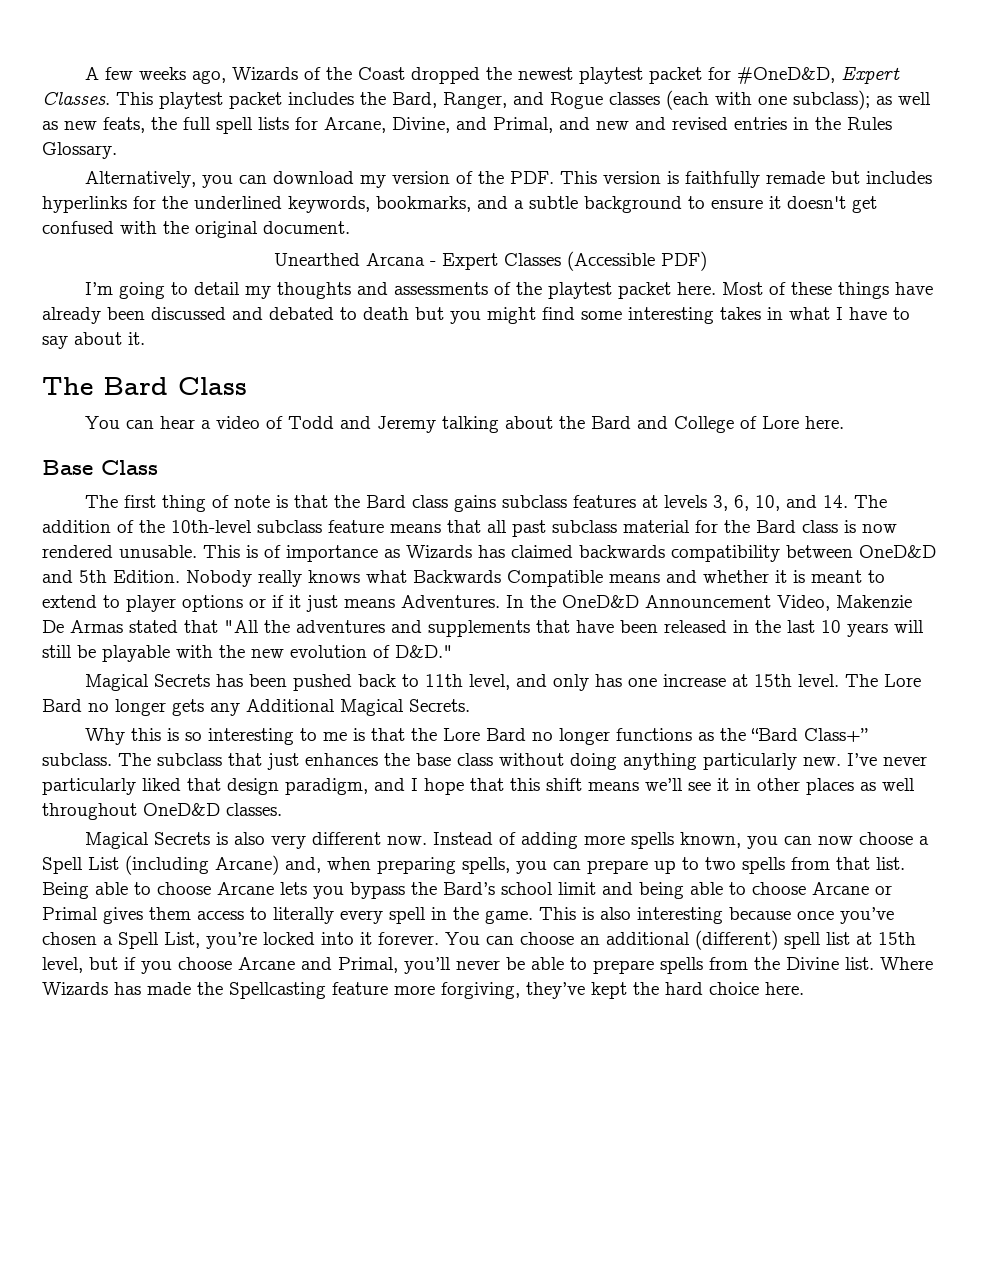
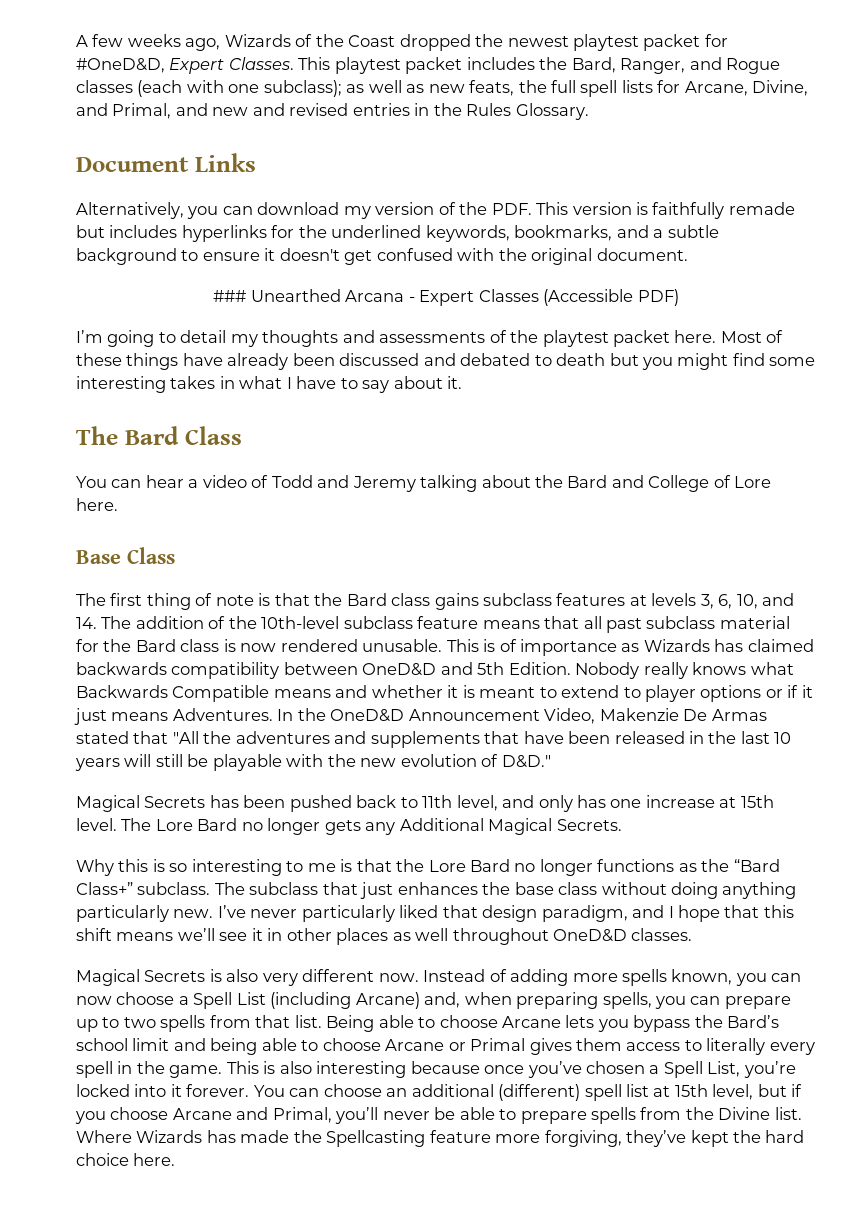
+ Document Links
- Unearthed Arcana - Expert Classes (Accessible PDF)
+ ### Unearthed Arcana - Expert Classes (Accessible PDF)

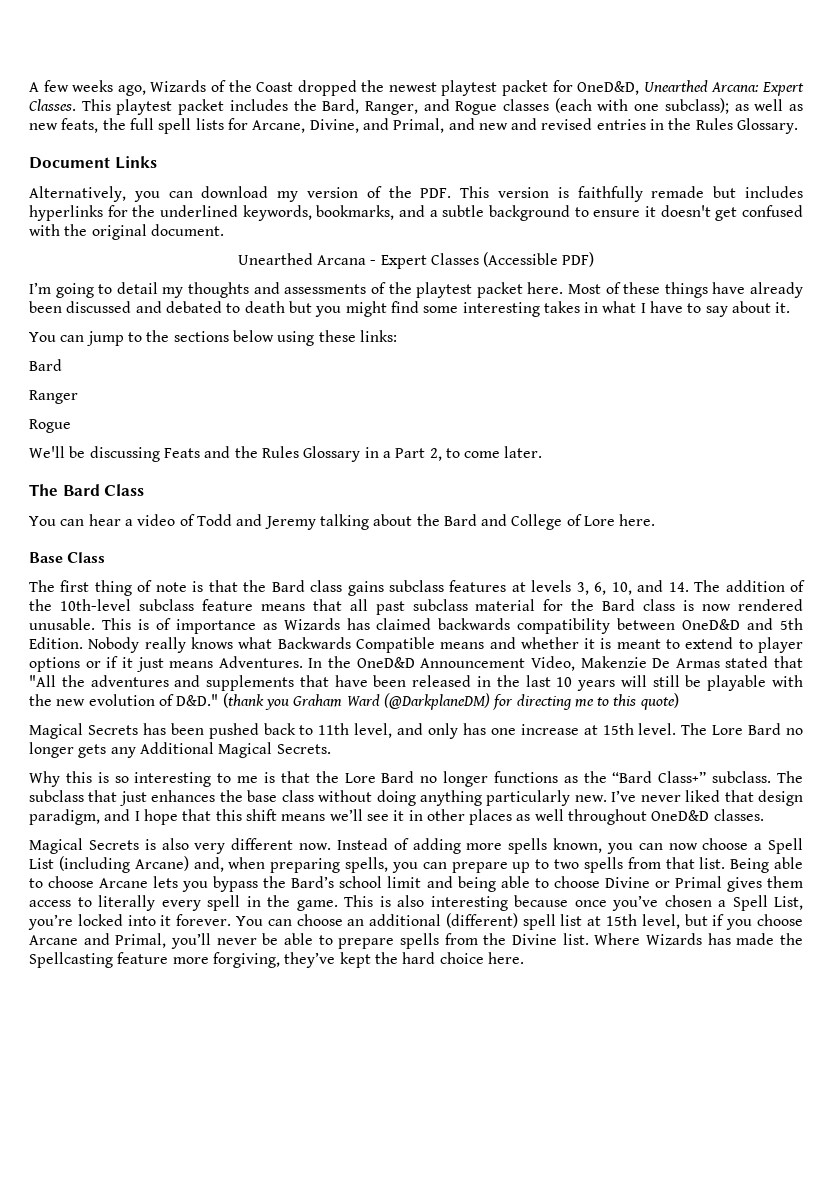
- A few weeks ago, Wizards of the Coast dropped the newest playtest packet for #OneD&D, Expert Classes.
+ A few weeks ago, Wizards of the Coast dropped the newest playtest packet for OneD&D, Unearthed Arcana: Expert Classes.
- ### Unearthed Arcana - Expert Classes (Accessible PDF)
+ Unearthed Arcana - Expert Classes (Accessible PDF)
+ You can jump to the sections below using these links:
+ Bard
+ Ranger
+ Rogue
+ We'll be discussing Feats and the Rules Glossary in a Part 2, to come later.
- In the OneD&D Announcement Video, Makenzie De Armas stated that "All the adventures and supplements that have been released in the last 10 years will still be playable with the new evolution of D&D."
+ In the OneD&D Announcement Video, Makenzie De Armas stated that "All the adventures and supplements that have been released in the last 10 years will still be playable with the new evolution of D&D." (thank you Graham Ward (@DarkplaneDM) for directing me to this quote)
- I’ve never particularly liked that design paradigm, and I hope that this shift means we’ll see it in other places as well throughout OneD&D classes.
+ I’ve never liked that design paradigm, and I hope that this shift means we’ll see it in other places as well throughout OneD&D classes.
- Being able to choose Arcane lets you bypass the Bard’s school limit and being able to choose Arcane or Primal gives them access to literally every spell in the game.
+ Being able to choose Arcane lets you bypass the Bard’s school limit and being able to choose Divine or Primal gives them access to literally every spell in the game.

